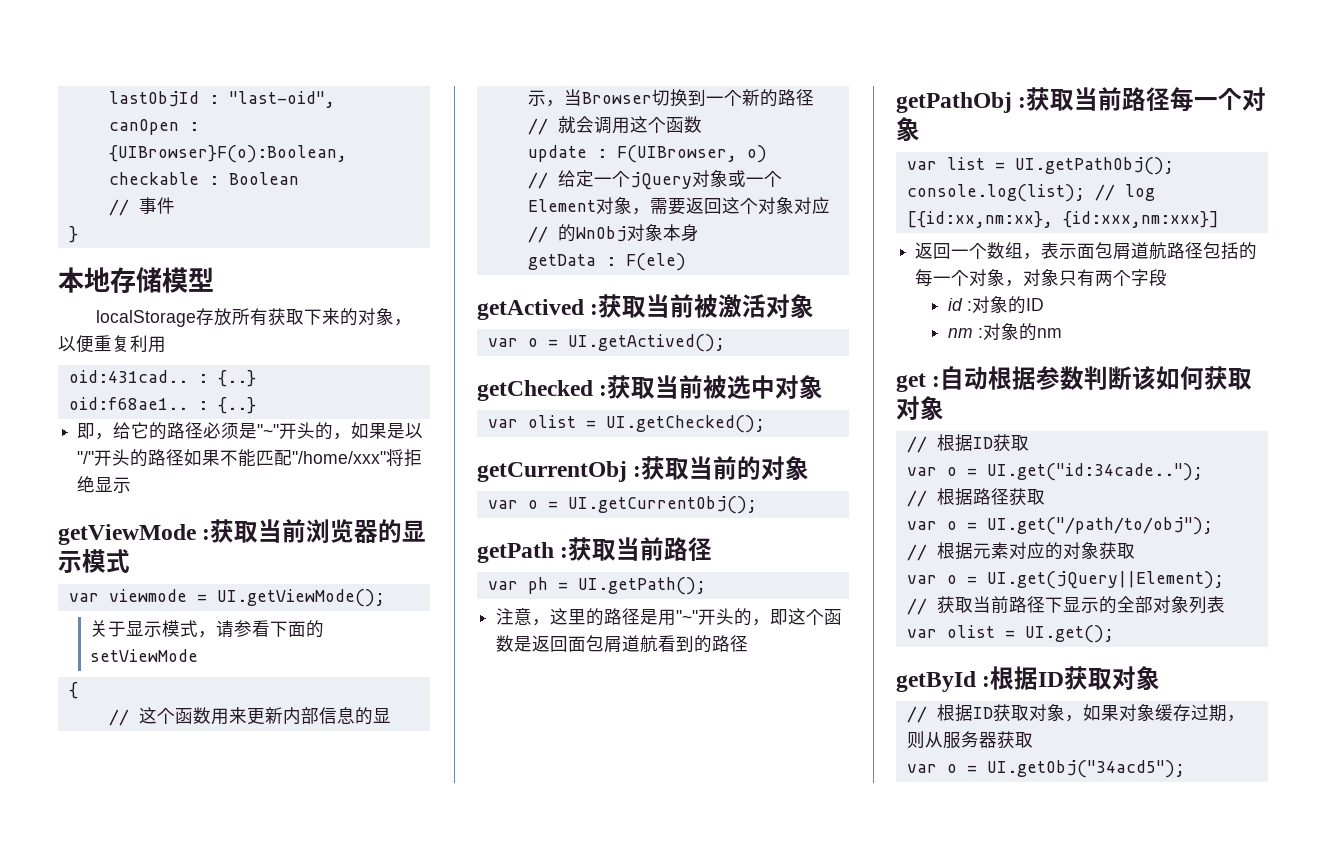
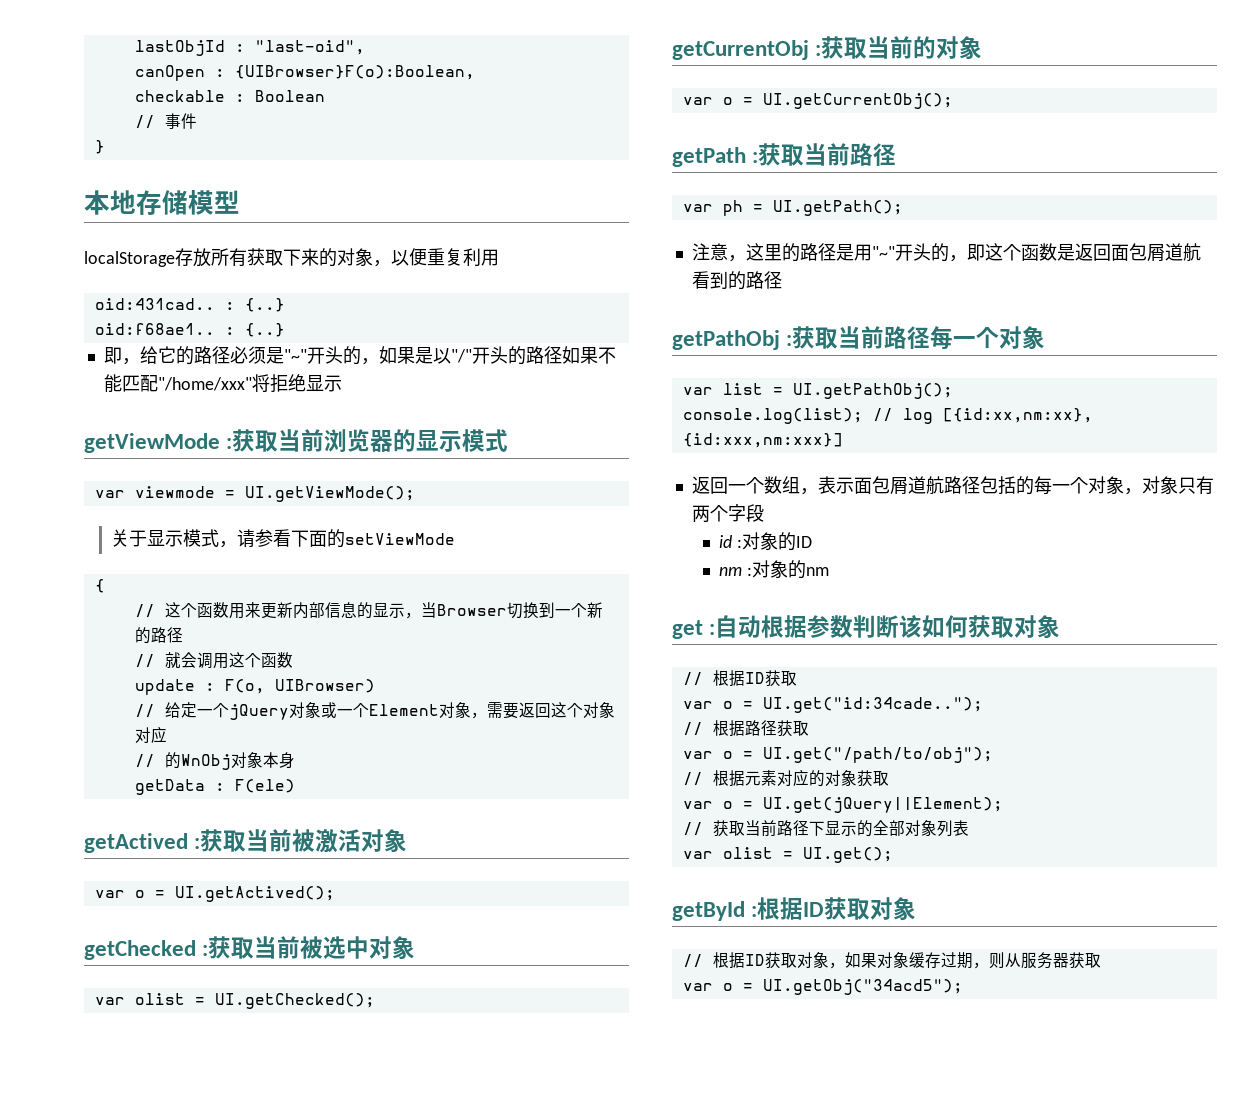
- update : F(UIBrowser, o)
+ update : F(o, UIBrowser)

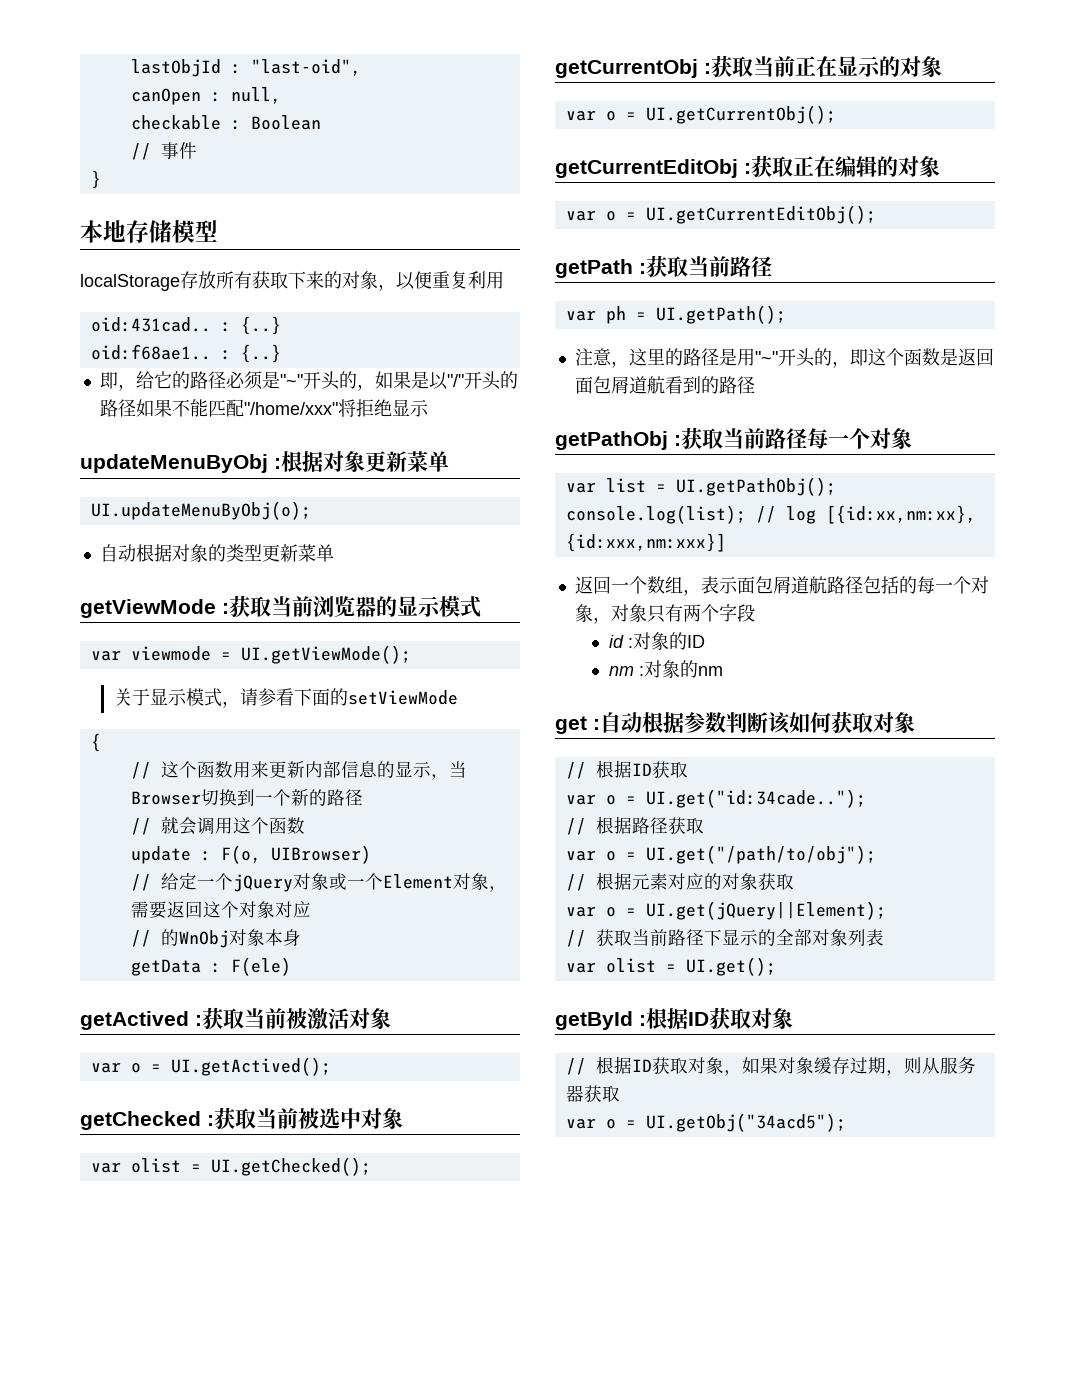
- canOpen : {UIBrowser}F(o):Boolean,
+ canOpen : null,
+ updateMenuByObj :根据对象更新菜单
+ UI.updateMenuByObj(o);
+ 自动根据对象的类型更新菜单
- getCurrentObj :获取当前的对象
+ getCurrentObj :获取当前正在显示的对象
+ getCurrentEditObj :获取正在编辑的对象
+ var o = UI.getCurrentEditObj();

